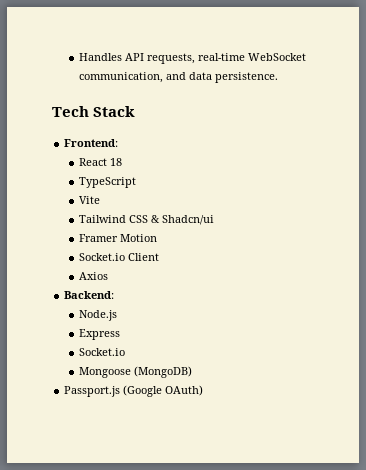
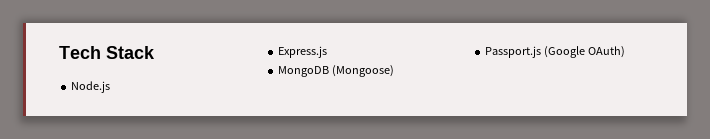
- Handles API requests, real-time WebSocket communication, and data persistence.
  Tech Stack
- Frontend:
- React 18
- TypeScript
- Vite
- Tailwind CSS & Shadcn/ui
- Framer Motion
- Socket.io Client
- Axios
- Backend:
  Node.js
- Express
- Socket.io
- Mongoose (MongoDB)
+ Express.js
+ MongoDB (Mongoose)

